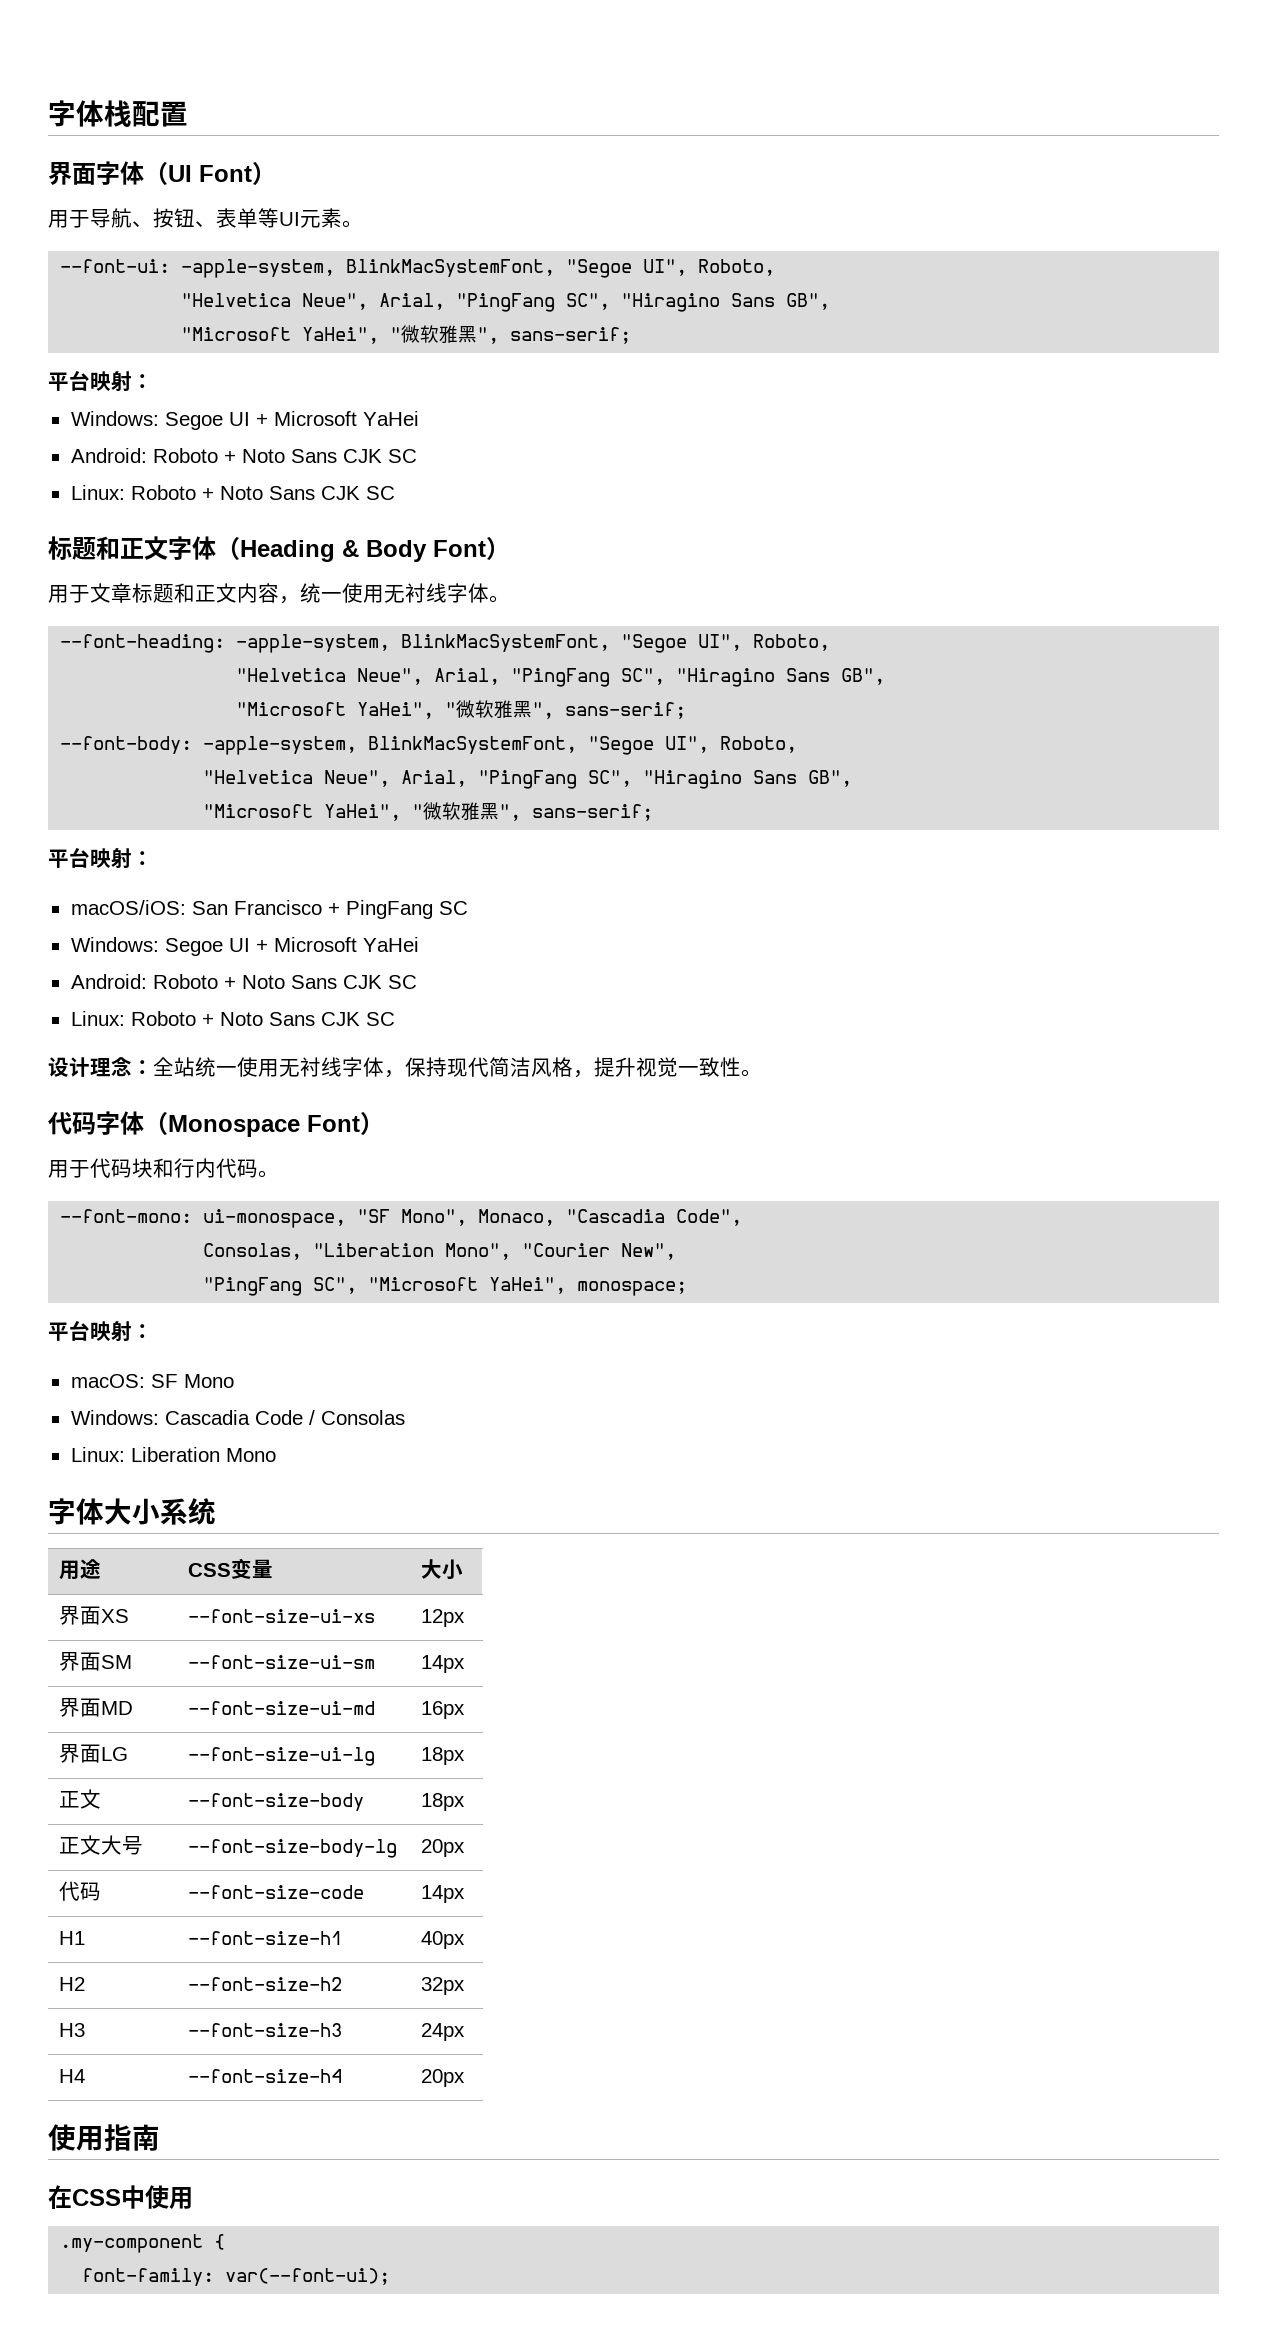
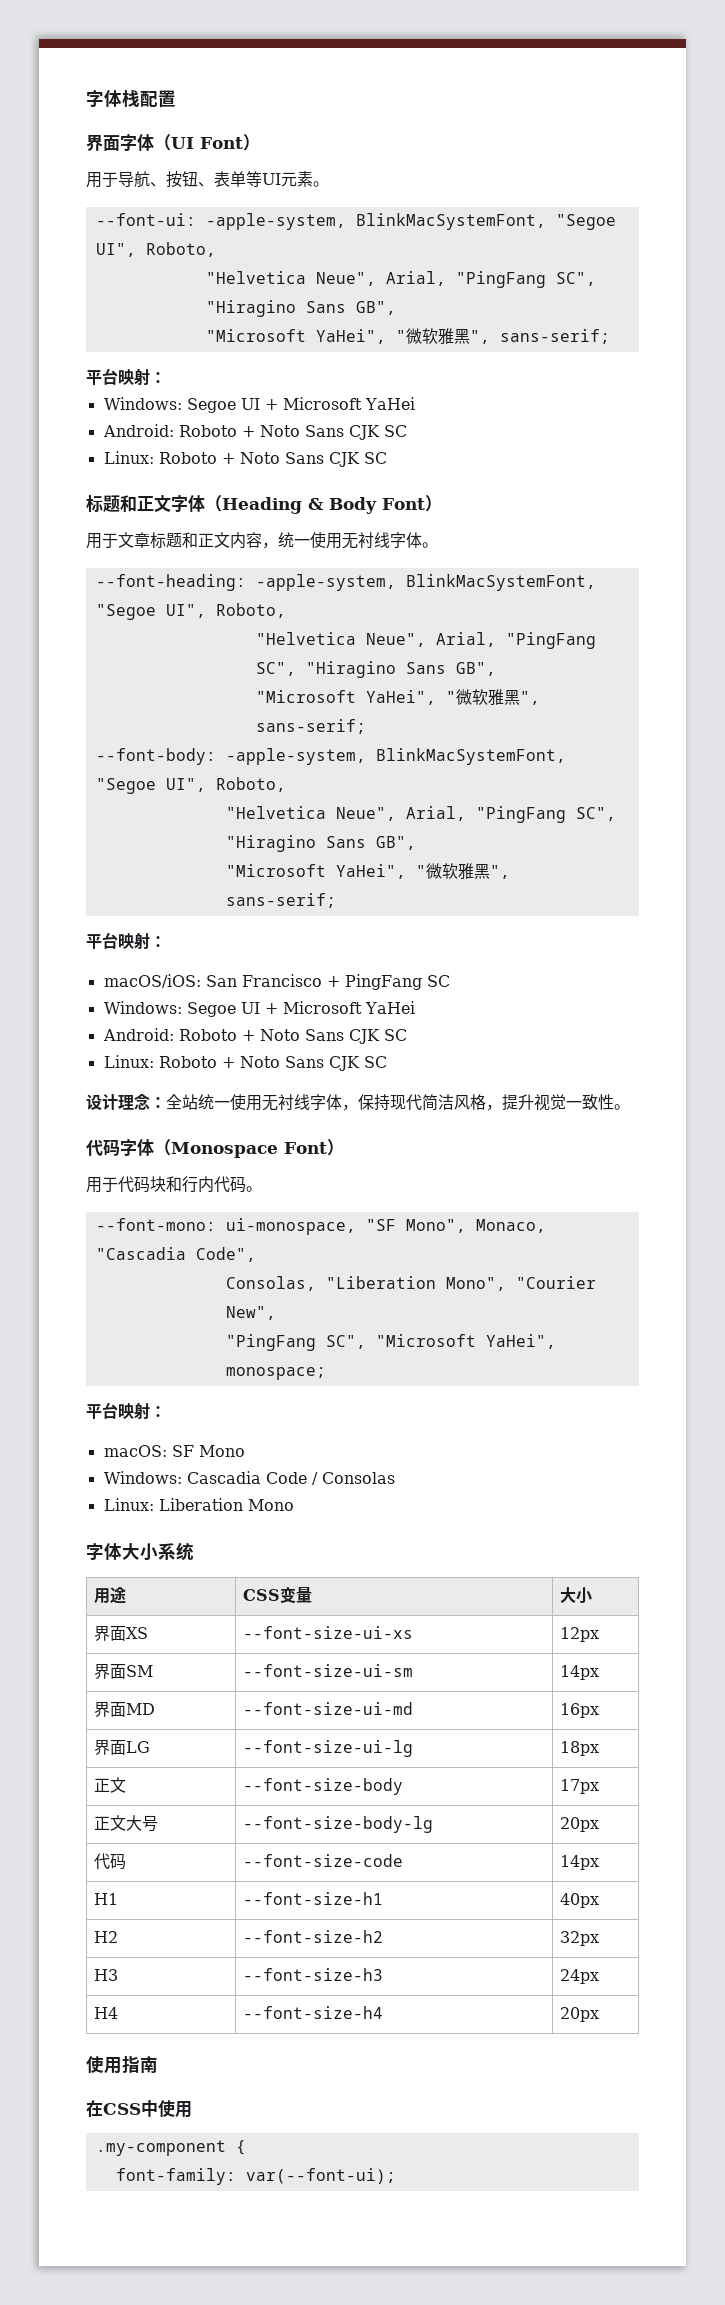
- 正文 | --font-size-body | 18px
+ 正文 | --font-size-body | 17px

